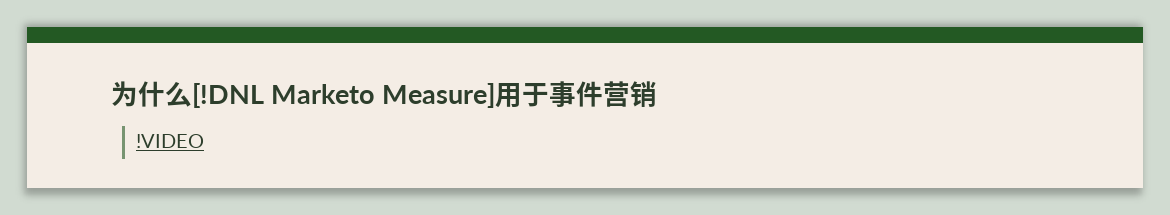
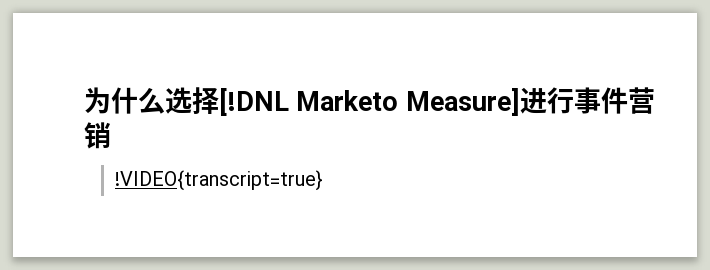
- 为什么[!DNL Marketo Measure]用于事件营销
+ 为什么选择[!DNL Marketo Measure]进行事件营销
- !VIDEO
+ !VIDEO{transcript=true}

